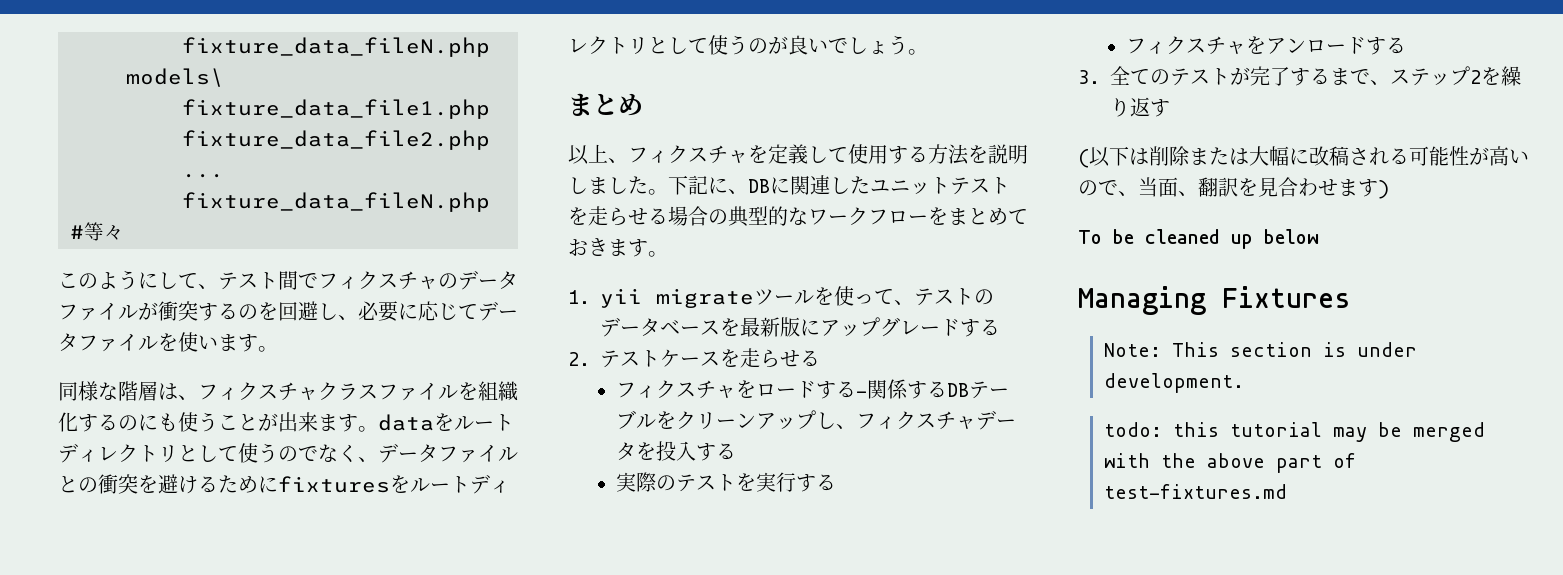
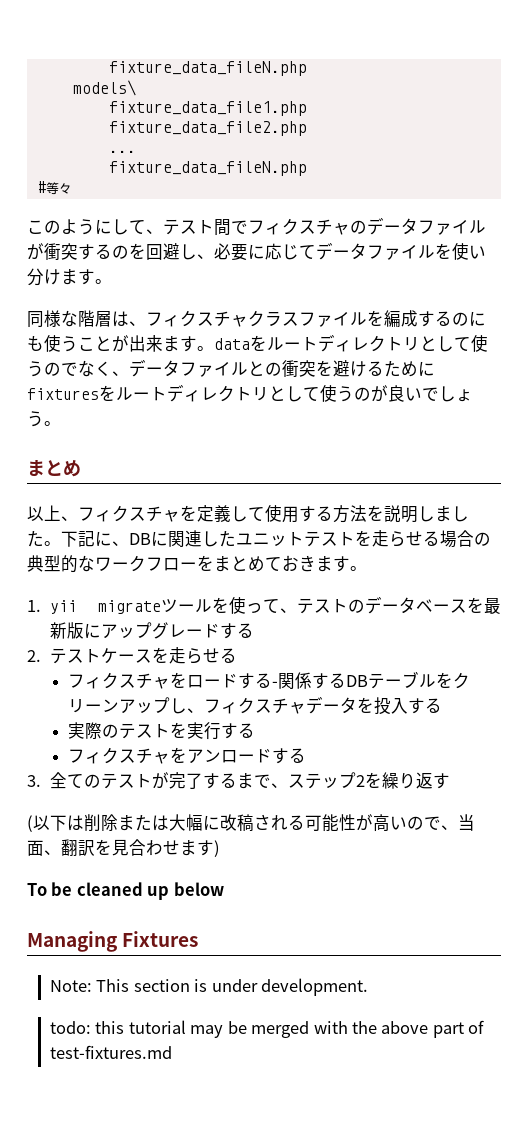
- このようにして、テスト間でフィクスチャのデータファイルが衝突するのを回避し、必要に応じてデータファイルを使います。
+ このようにして、テスト間でフィクスチャのデータファイルが衝突するのを回避し、必要に応じてデータファイルを使い分けます。
- 同様な階層は、フィクスチャクラスファイルを組織化するのにも使うことが出来ます。dataをルートディレクトリとして使うのでなく、データファイルとの衝突を避けるためにfixturesをルートディレクトリとして使うのが良いでしょう。
+ 同様な階層は、フィクスチャクラスファイルを編成するのにも使うことが出来ます。dataをルートディレクトリとして使うのでなく、データファイルとの衝突を避けるためにfixturesをルートディレクトリとして使うのが良いでしょう。

